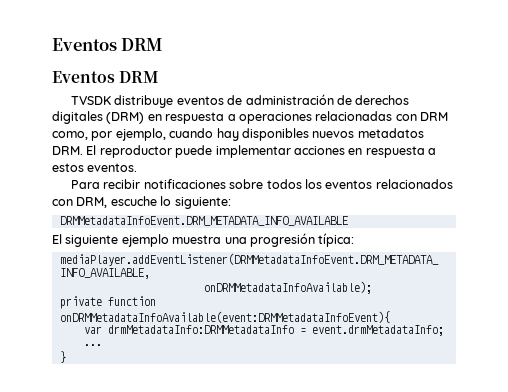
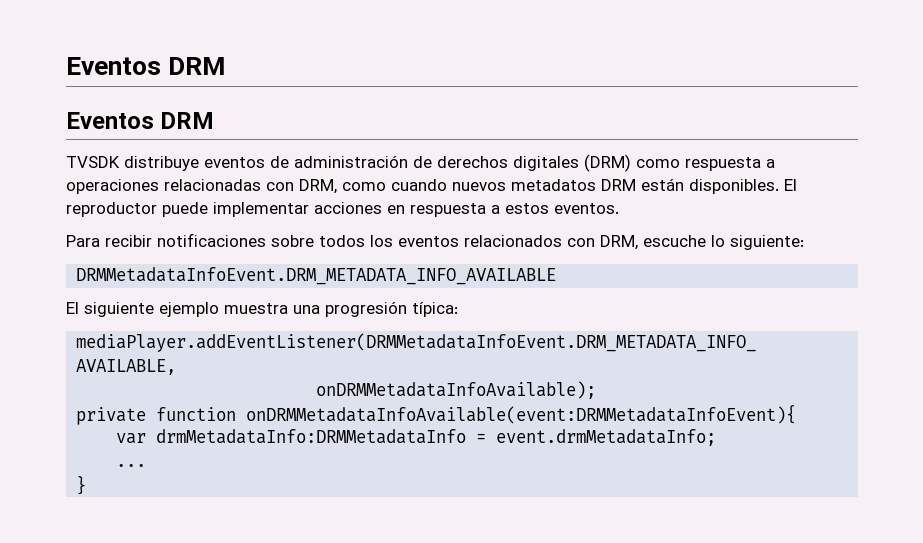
- TVSDK distribuye eventos de administración de derechos digitales (DRM) en respuesta a operaciones relacionadas con DRM como, por ejemplo, cuando hay disponibles nuevos metadatos DRM. El reproductor puede implementar acciones en respuesta a estos eventos.
+ TVSDK distribuye eventos de administración de derechos digitales (DRM) como respuesta a operaciones relacionadas con DRM, como cuando nuevos metadatos DRM están disponibles. El reproductor puede implementar acciones en respuesta a estos eventos.

